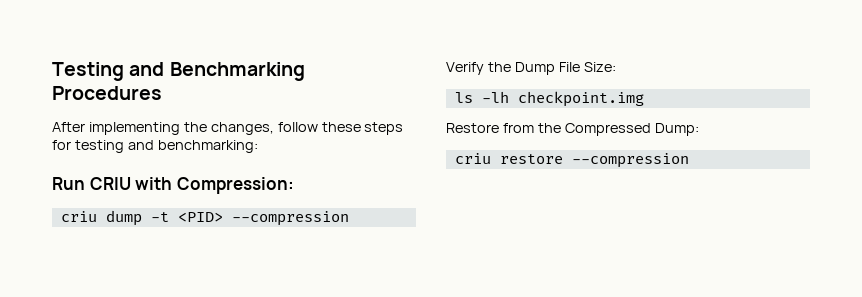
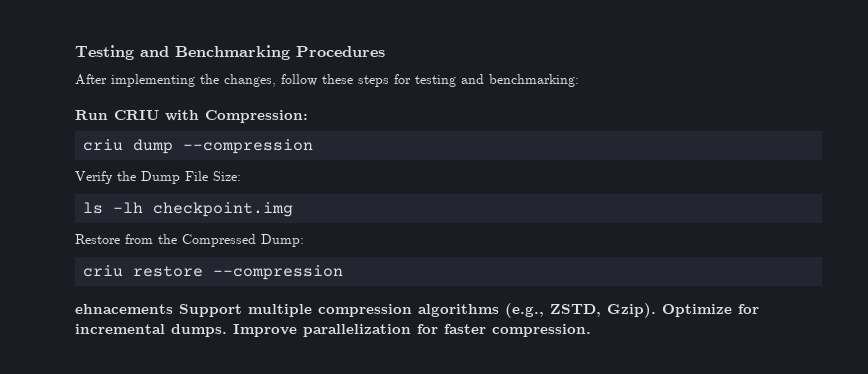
- criu dump -t <PID> --compression
+ criu dump --compression
+ ehnacements Support multiple compression algorithms (e.g., ZSTD, Gzip). Optimize for incremental dumps. Improve parallelization for faster compression.

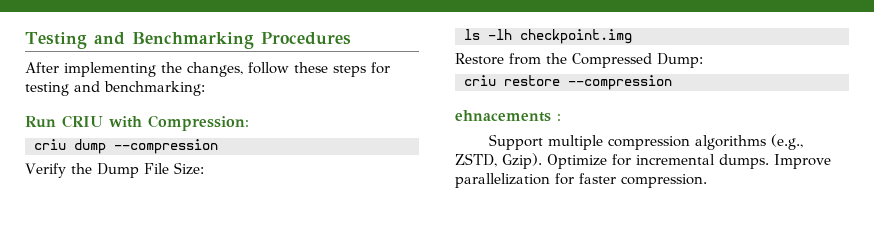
- ehnacements Support multiple compression algorithms (e.g., ZSTD, Gzip).
+ ehnacements :
+ Support multiple compression algorithms (e.g., ZSTD, Gzip).

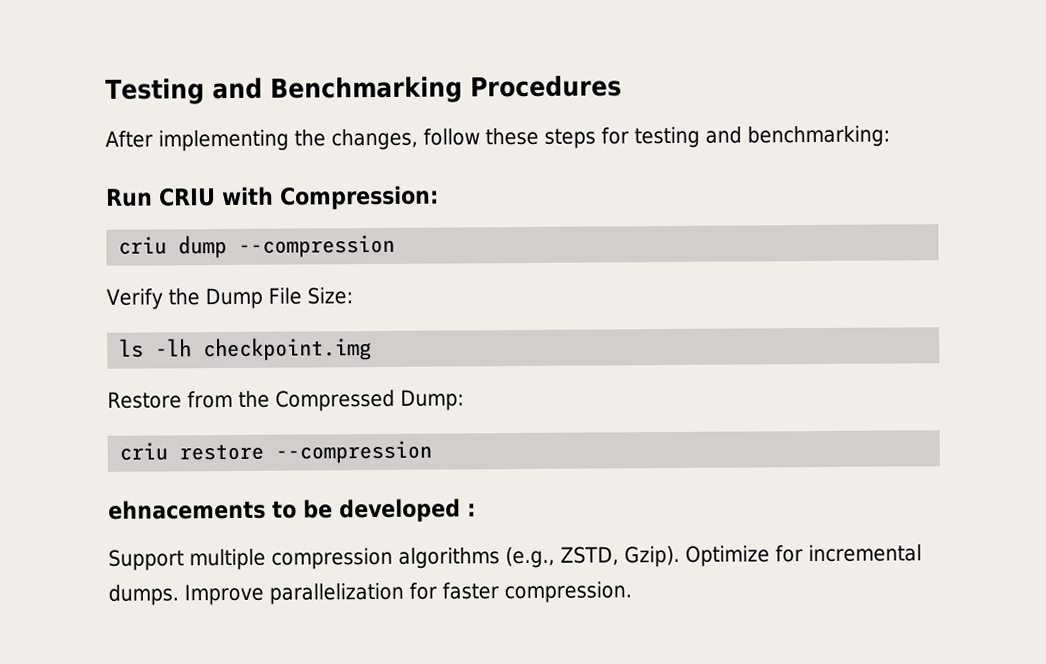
- ehnacements :
+ ehnacements to be developed :

